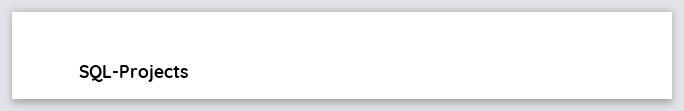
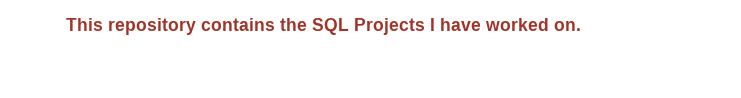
- SQL-Projects
+ This repository contains the SQL Projects I have worked on.

